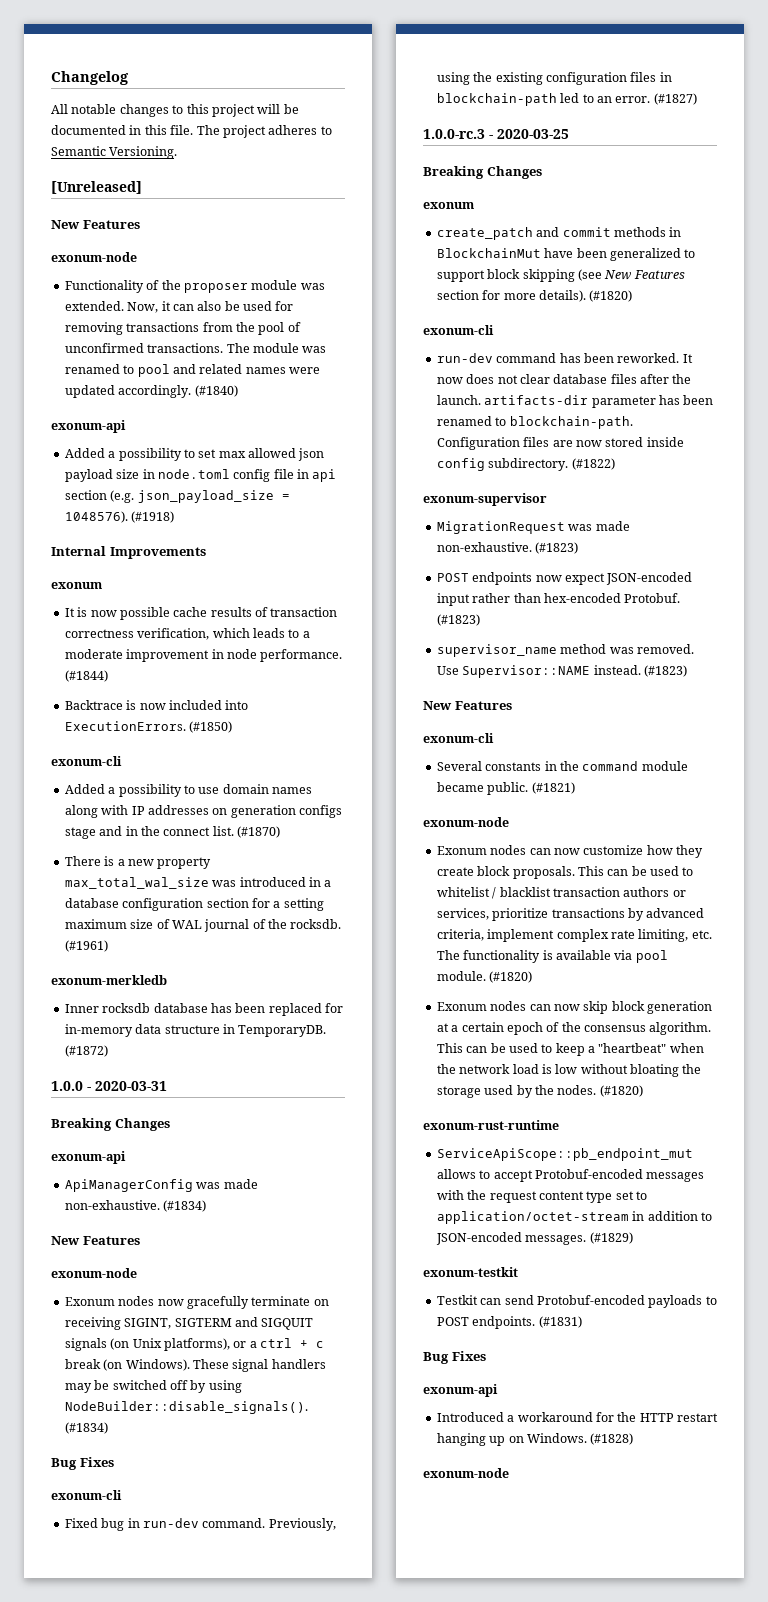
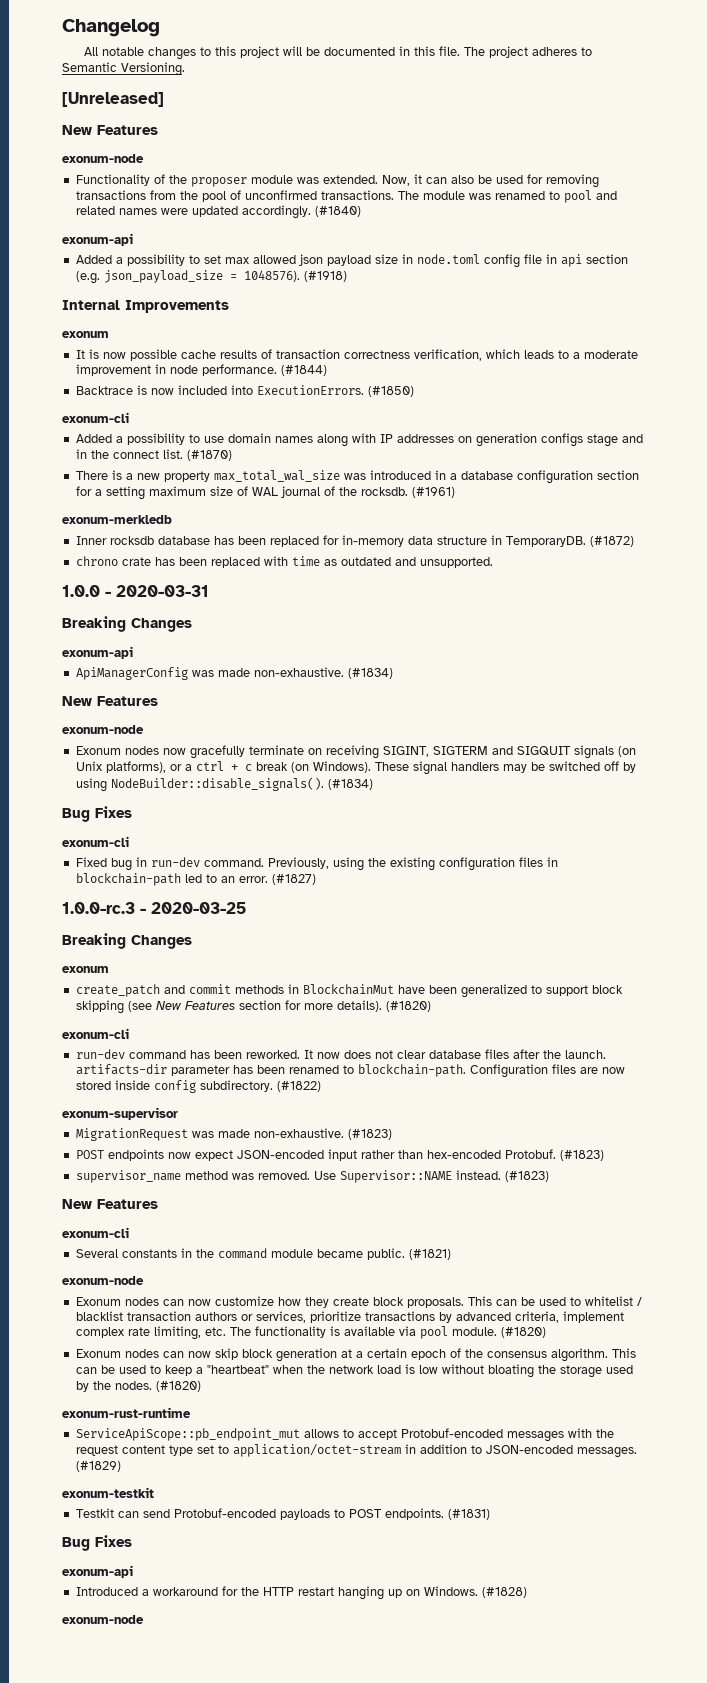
+ chrono crate has been replaced with time as outdated and unsupported.

